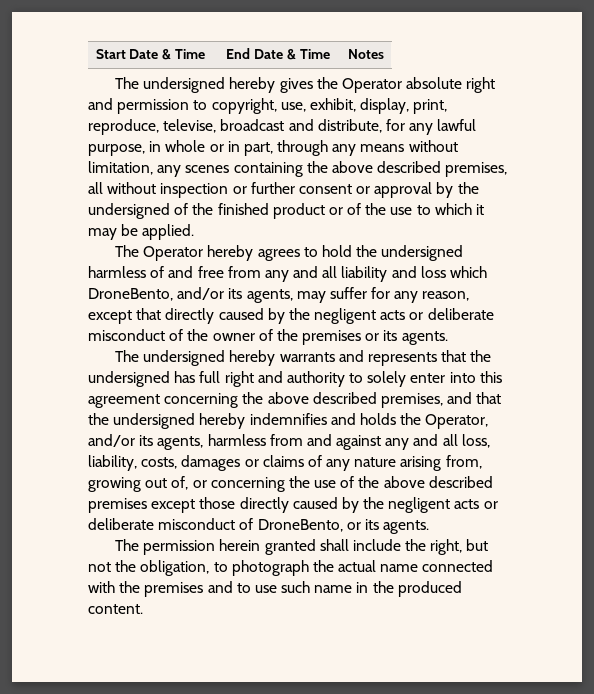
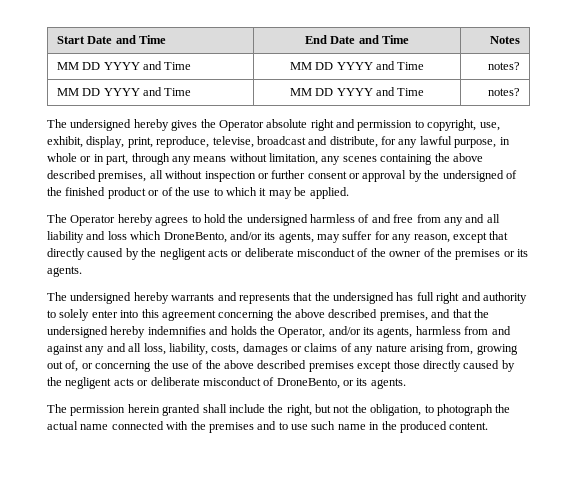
- Start Date & Time | End Date & Time | Notes
+ Start Date and Time | End Date and Time | Notes
+ MM DD YYYY and Time | MM DD YYYY and Time | notes?
+ MM DD YYYY and Time | MM DD YYYY and Time | notes?

